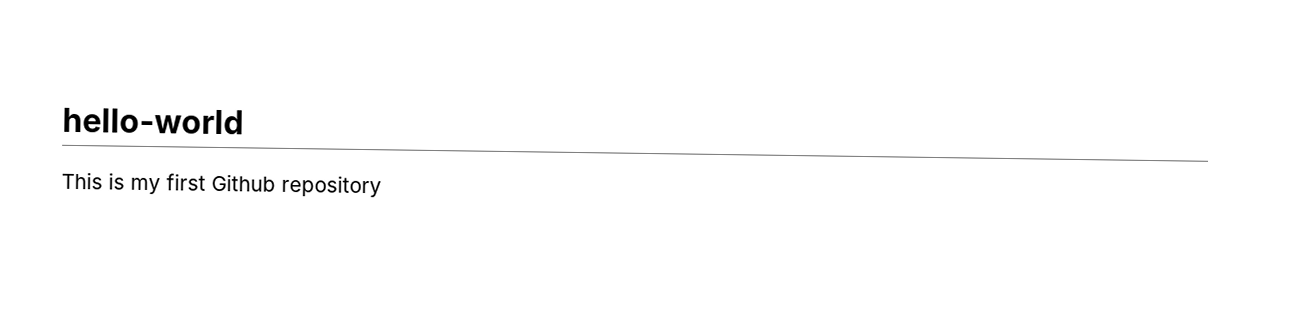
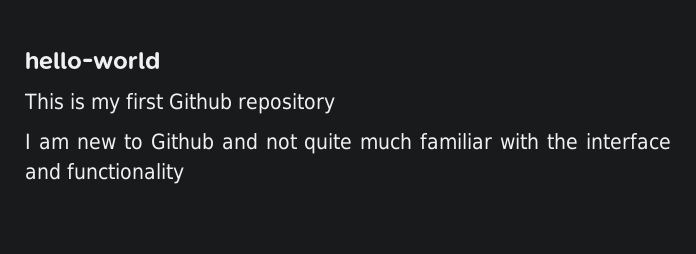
+ I am new to Github and not quite much familiar with the interface and functionality

